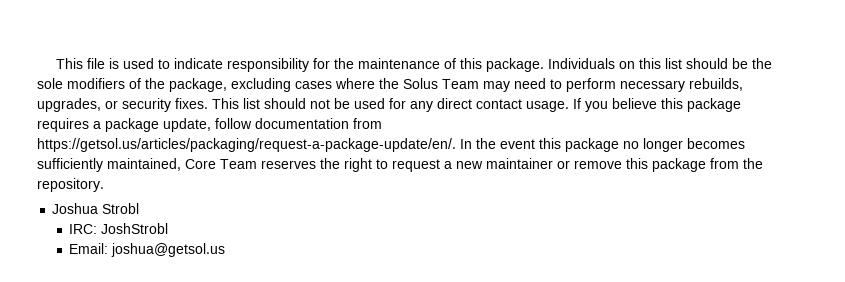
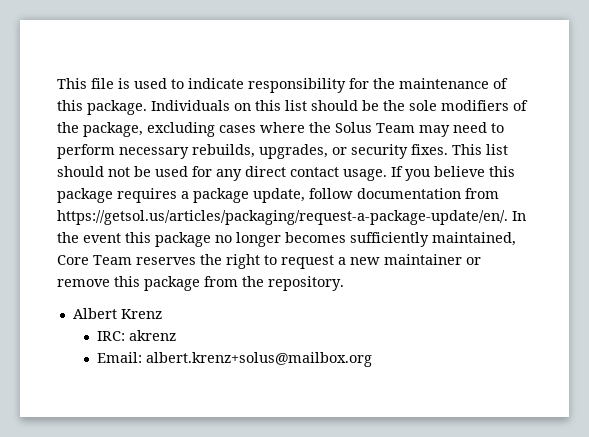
- Joshua Strobl
+ Albert Krenz
- IRC: JoshStrobl
+ IRC: akrenz
- Email: joshua@getsol.us
+ Email: albert.krenz+solus@mailbox.org

